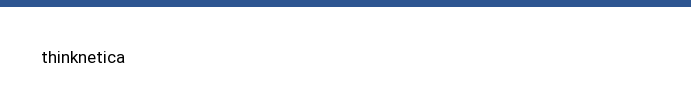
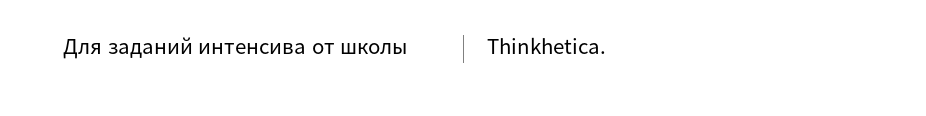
- thinknetica
+ Для заданий интенсива от школы Thinkhetica.

